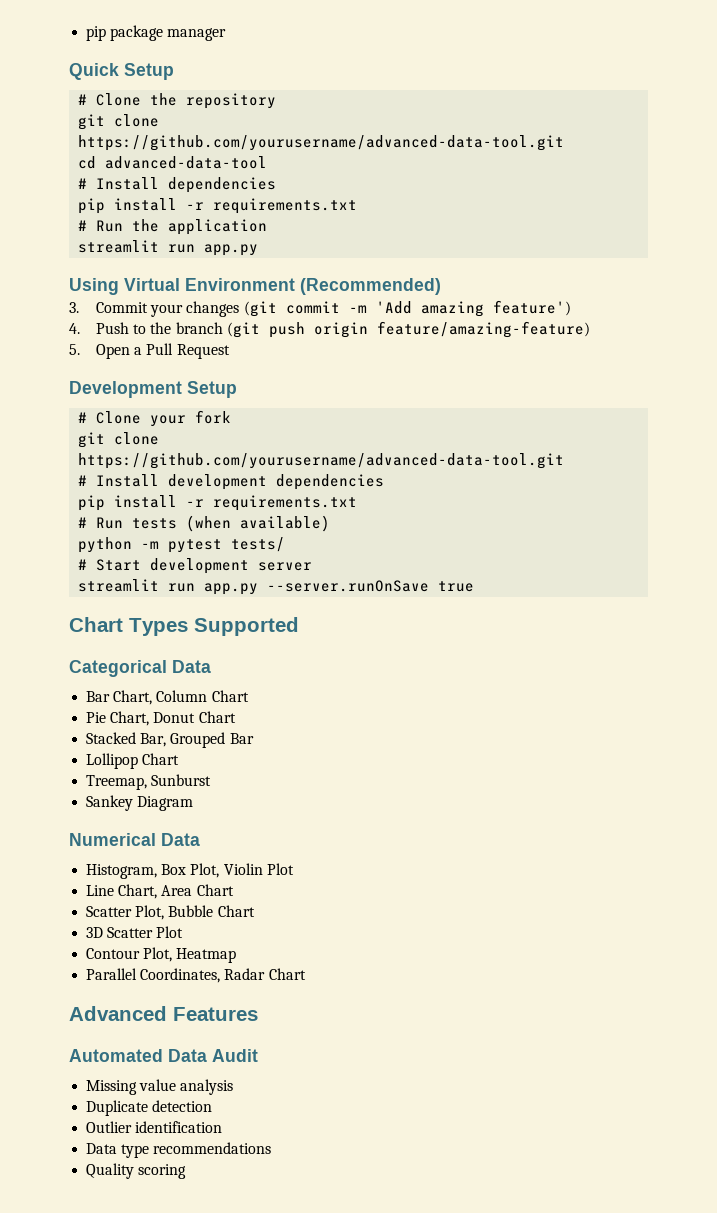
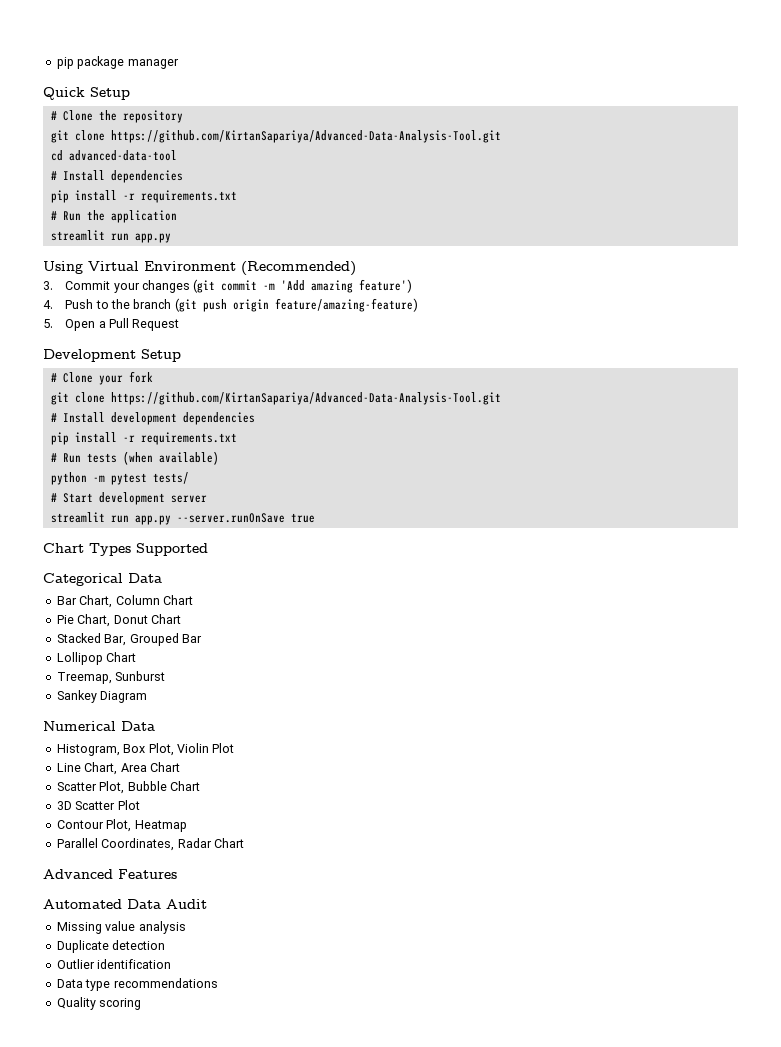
  # Clone the repository
- git clone https://github.com/yourusername/advanced-data-tool.git
+ git clone https://github.com/KirtanSapariya/Advanced-Data-Analysis-Tool.git
  # Clone your fork
- git clone https://github.com/yourusername/advanced-data-tool.git
+ git clone https://github.com/KirtanSapariya/Advanced-Data-Analysis-Tool.git

